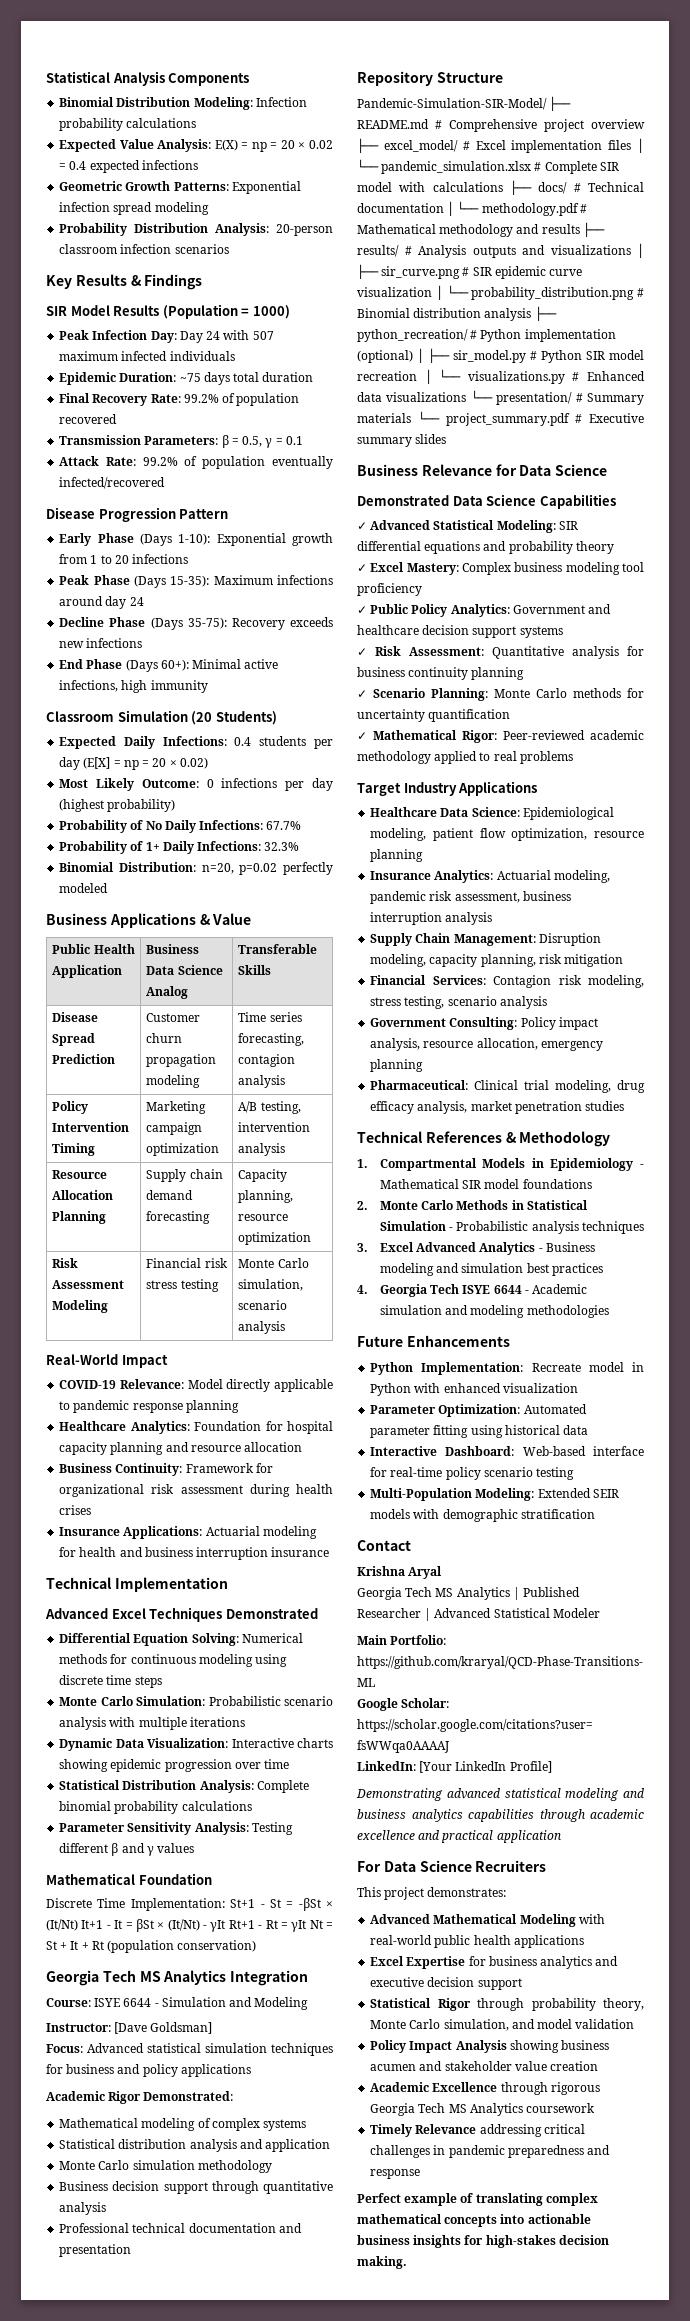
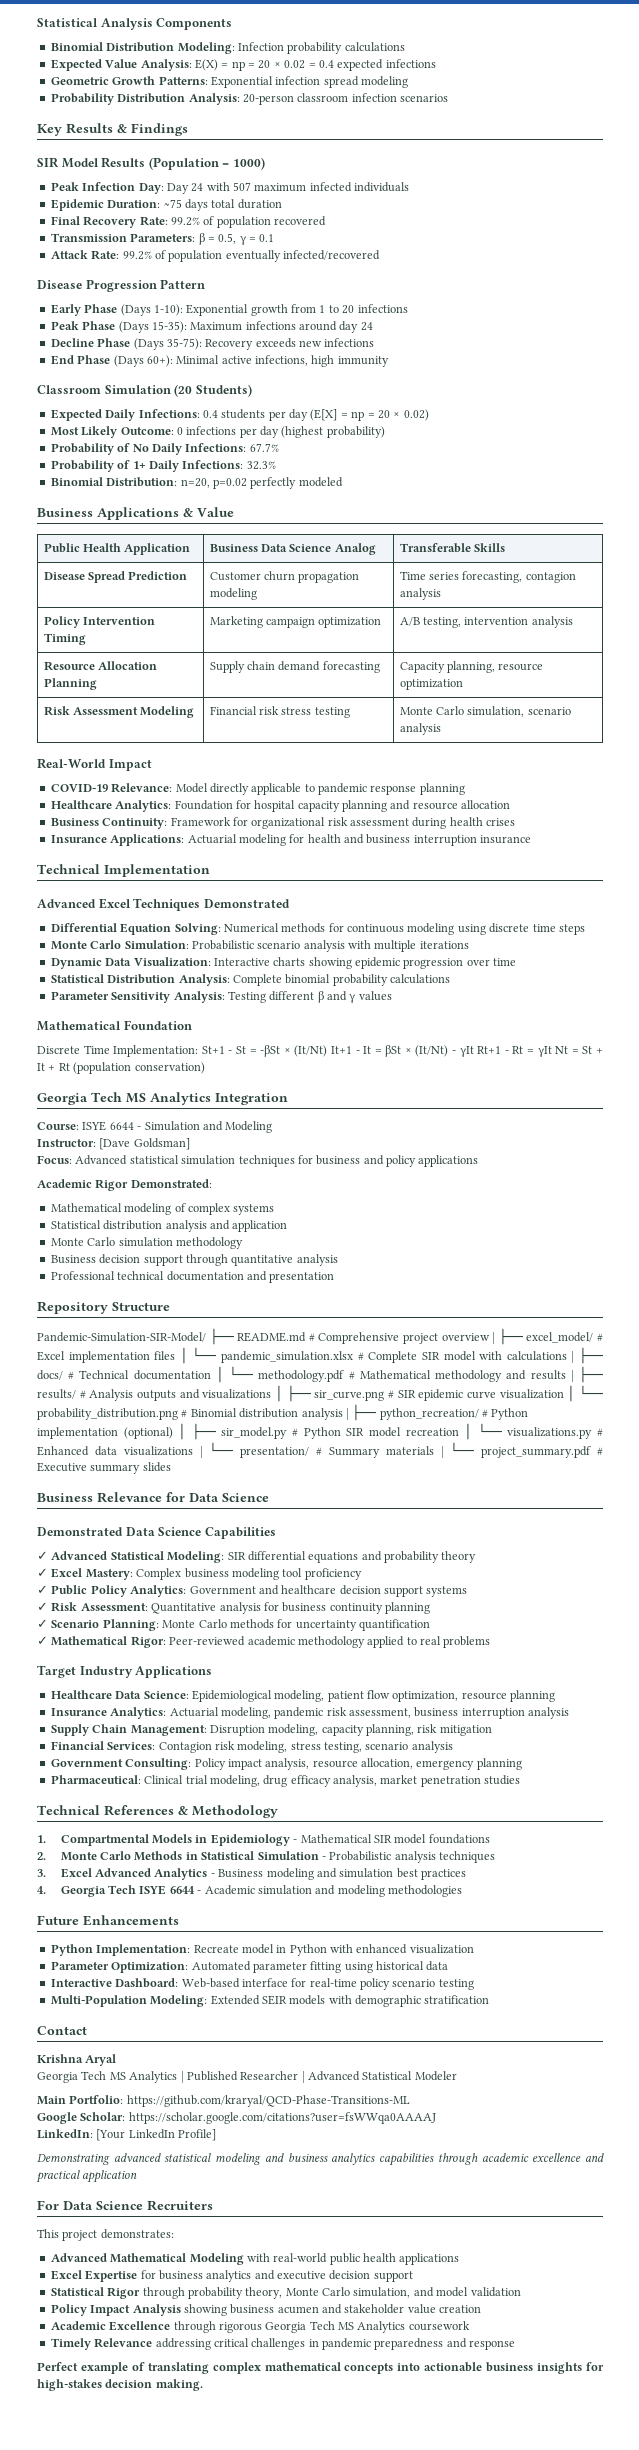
- Pandemic-Simulation-SIR-Model/ ├── README.md # Comprehensive project overview ├── excel_model/ # Excel implementation files │ └── pandemic_simulation.xlsx # Complete SIR model with calculations ├── docs/ # Technical documentation │ └── methodology.pdf # Mathematical methodology and results ├── results/ # Analysis outputs and visualizations │ ├── sir_curve.png # SIR epidemic curve visualization │ └── probability_distribution.png # Binomial distribution analysis ├── python_recreation/ # Python implementation (optional) │ ├── sir_model.py # Python SIR model recreation │ └── visualizations.py # Enhanced data visualizations └── presentation/ # Summary materials └── project_summary.pdf # Executive summary slides
+ Pandemic-Simulation-SIR-Model/ ├── README.md # Comprehensive project overview | ├── excel_model/ # Excel implementation files │ └── pandemic_simulation.xlsx # Complete SIR model with calculations | ├── docs/ # Technical documentation │ └── methodology.pdf # Mathematical methodology and results | ├── results/ # Analysis outputs and visualizations │ ├── sir_curve.png # SIR epidemic curve visualization │ └── probability_distribution.png # Binomial distribution analysis | ├── python_recreation/ # Python implementation (optional) │ ├── sir_model.py # Python SIR model recreation │ └── visualizations.py # Enhanced data visualizations | └── presentation/ # Summary materials | └── project_summary.pdf # Executive summary slides

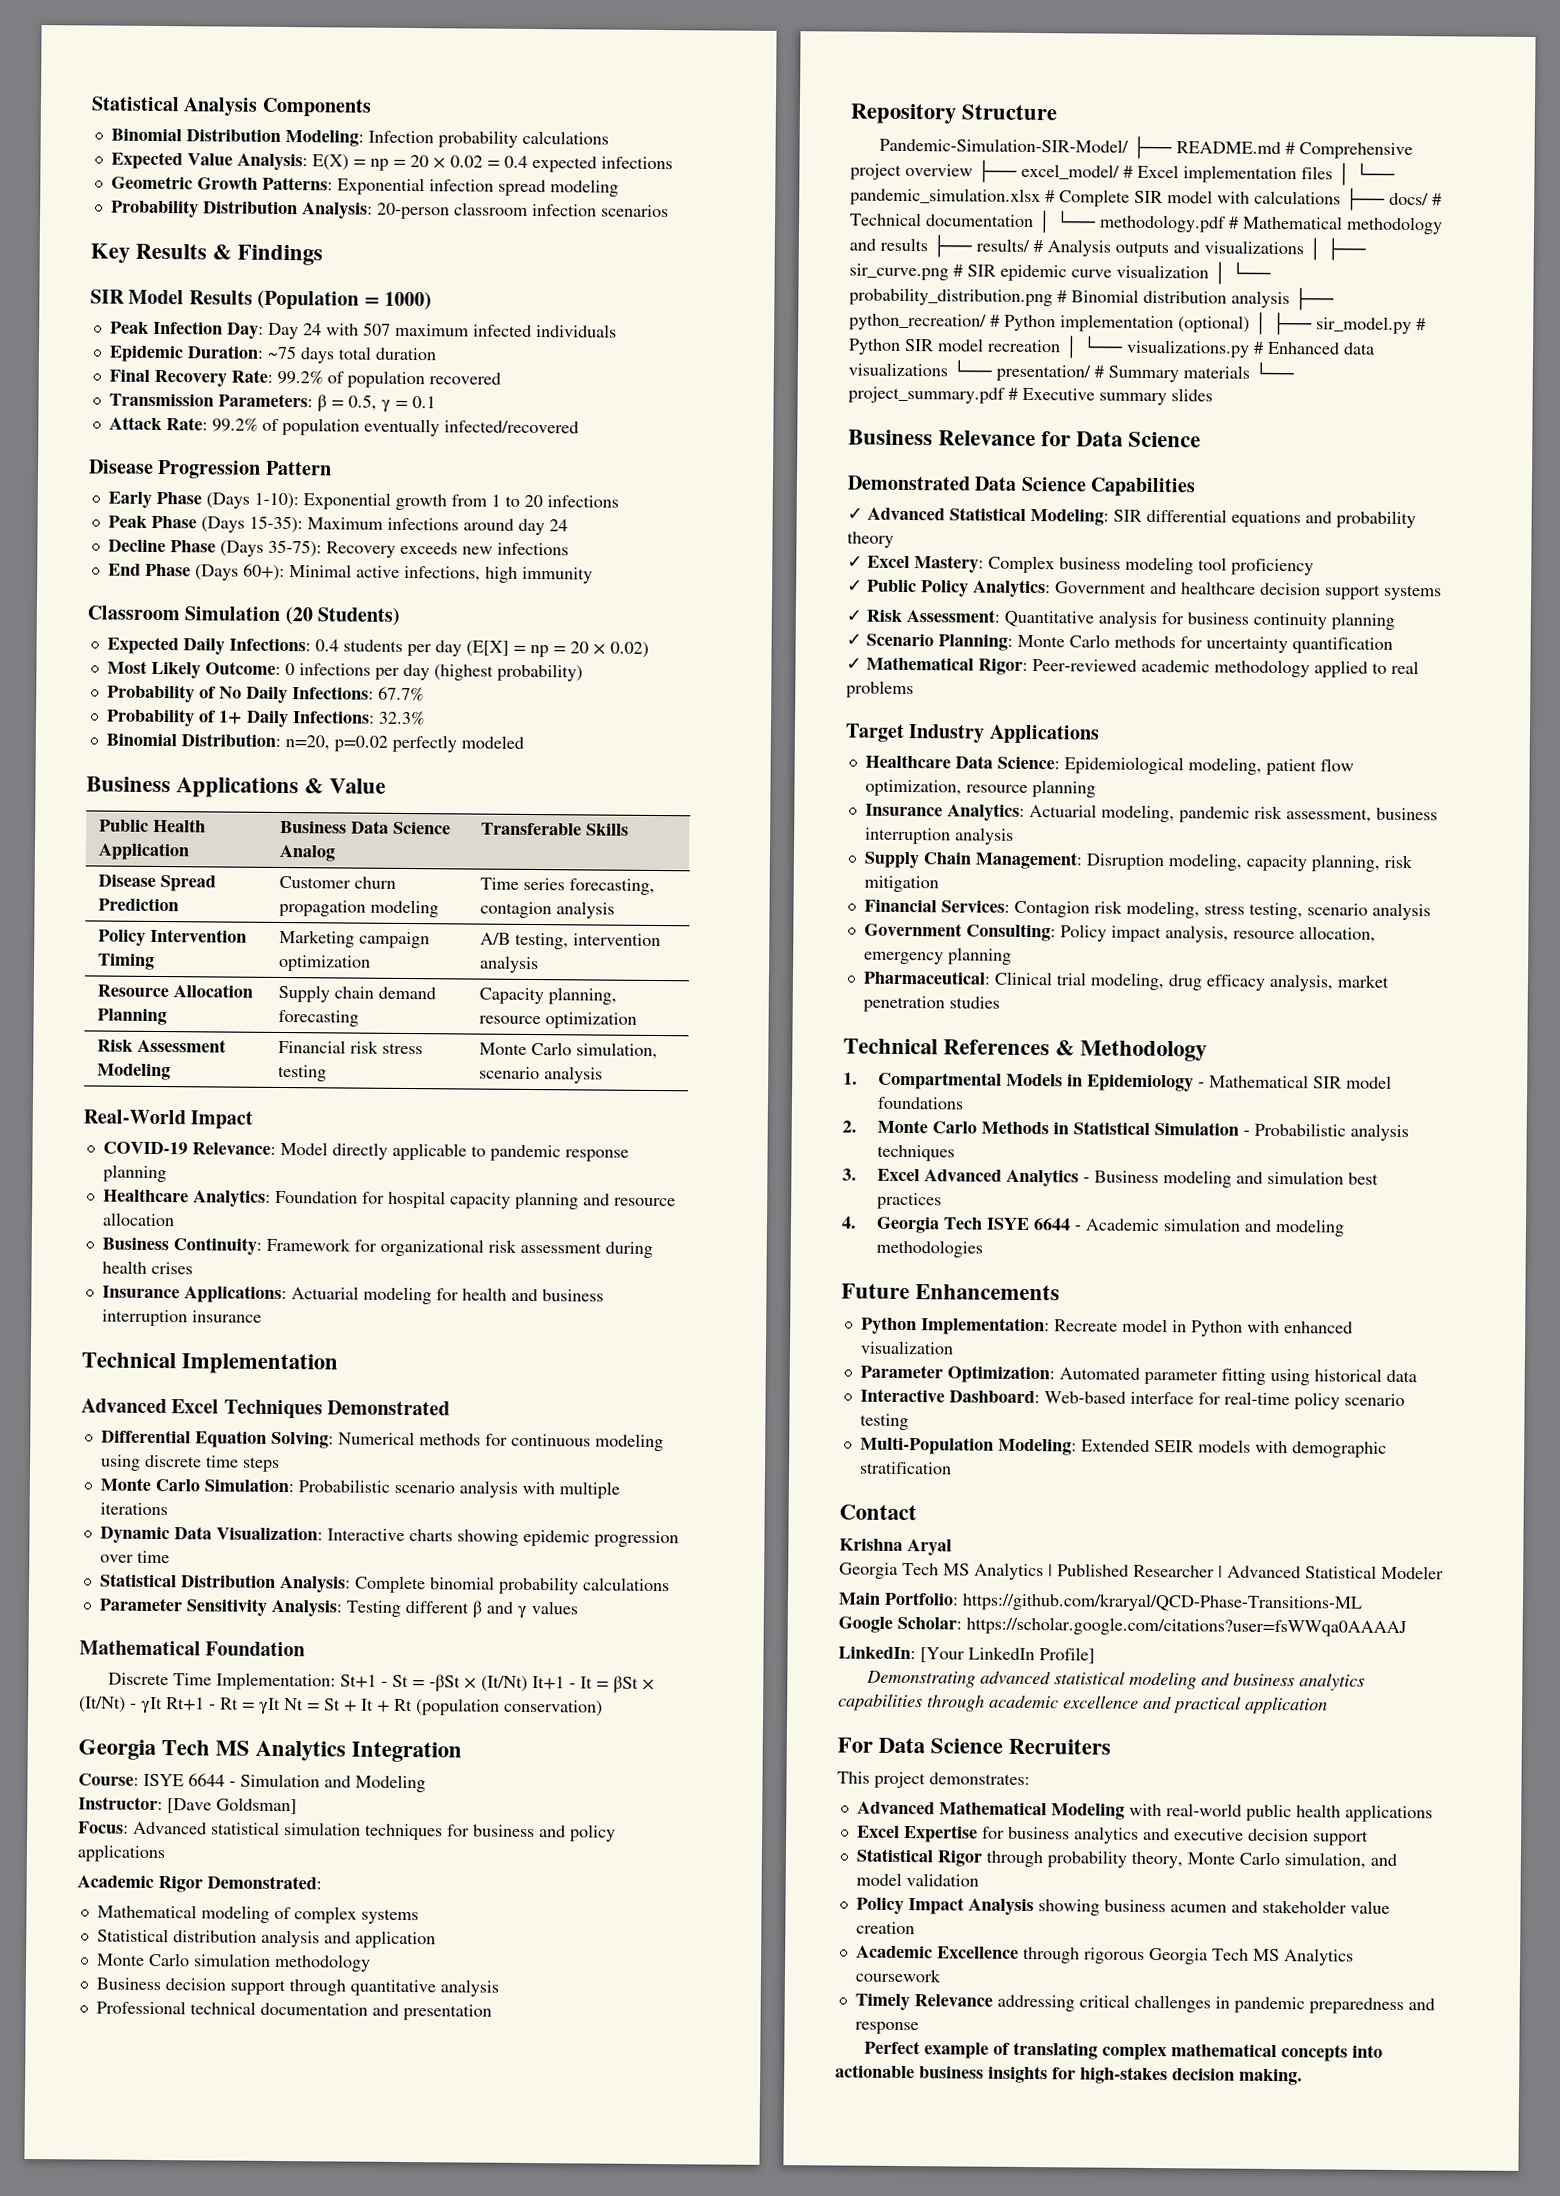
- Pandemic-Simulation-SIR-Model/ ├── README.md # Comprehensive project overview | ├── excel_model/ # Excel implementation files │ └── pandemic_simulation.xlsx # Complete SIR model with calculations | ├── docs/ # Technical documentation │ └── methodology.pdf # Mathematical methodology and results | ├── results/ # Analysis outputs and visualizations │ ├── sir_curve.png # SIR epidemic curve visualization │ └── probability_distribution.png # Binomial distribution analysis | ├── python_recreation/ # Python implementation (optional) │ ├── sir_model.py # Python SIR model recreation │ └── visualizations.py # Enhanced data visualizations | └── presentation/ # Summary materials | └── project_summary.pdf # Executive summary slides
+ Pandemic-Simulation-SIR-Model/ ├── README.md # Comprehensive project overview ├── excel_model/ # Excel implementation files │ └── pandemic_simulation.xlsx # Complete SIR model with calculations ├── docs/ # Technical documentation │ └── methodology.pdf # Mathematical methodology and results ├── results/ # Analysis outputs and visualizations │ ├── sir_curve.png # SIR epidemic curve visualization │ └── probability_distribution.png # Binomial distribution analysis ├── python_recreation/ # Python implementation (optional) │ ├── sir_model.py # Python SIR model recreation │ └── visualizations.py # Enhanced data visualizations └── presentation/ # Summary materials └── project_summary.pdf # Executive summary slides

